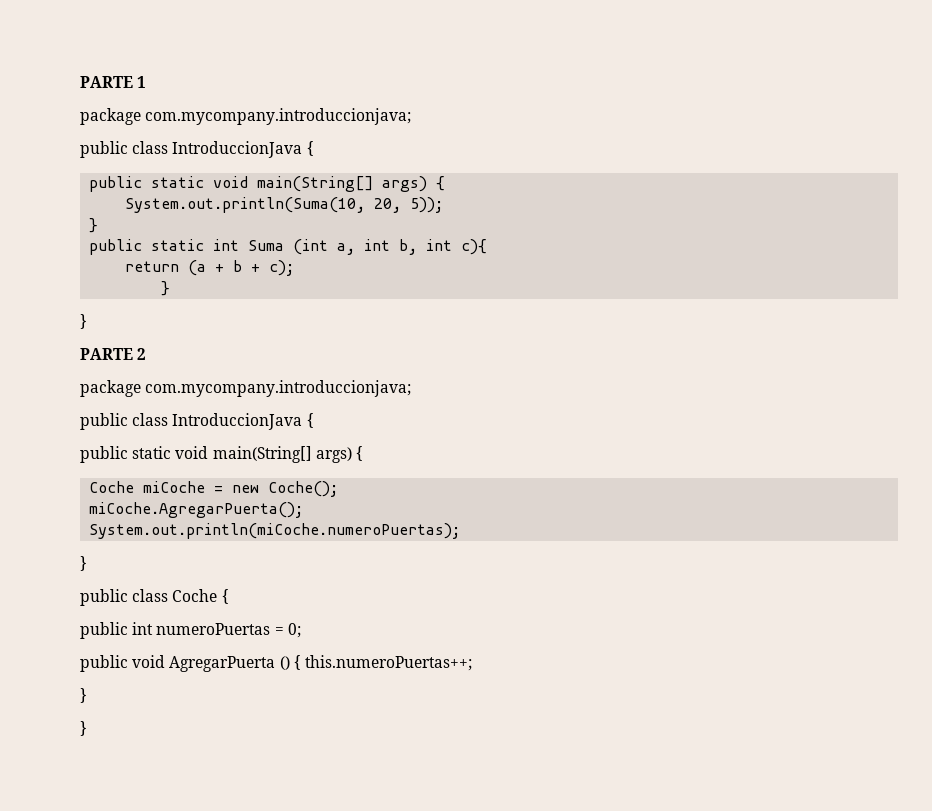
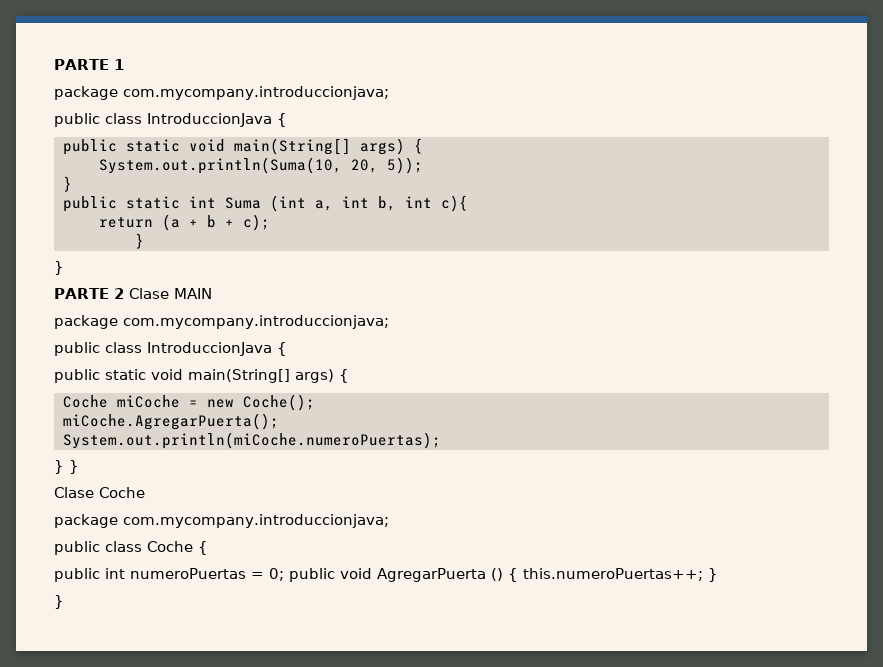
- PARTE 2
+ PARTE 2 Clase MAIN
  System.out.println(miCoche.numeroPuertas);
- }
+ } }
+ Clase Coche
+ package com.mycompany.introduccionjava;
- public int numeroPuertas = 0;
- public void AgregarPuerta () { this.numeroPuertas++;
- }
+ public int numeroPuertas = 0; public void AgregarPuerta () { this.numeroPuertas++; }

